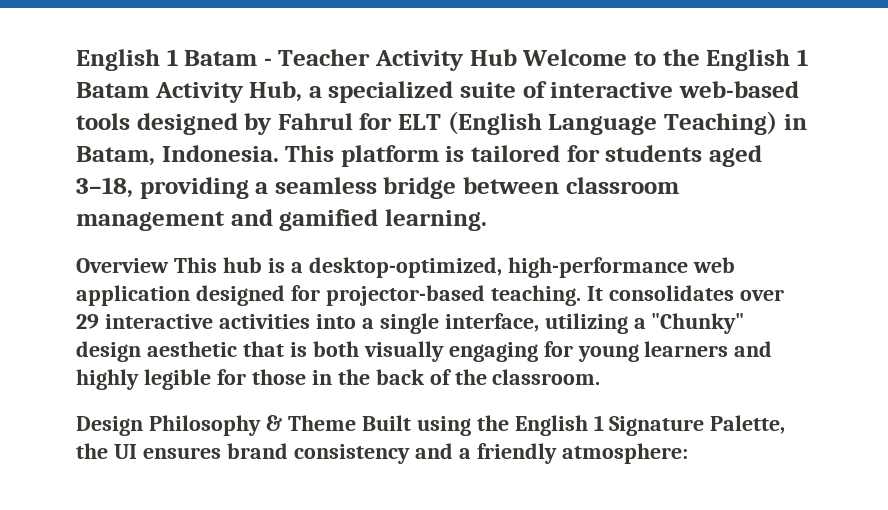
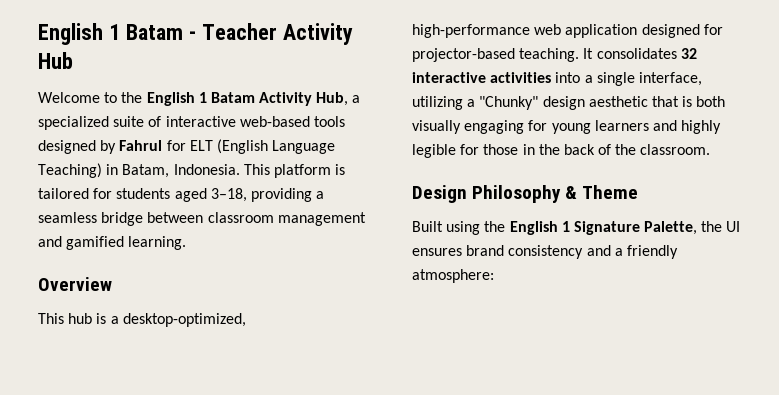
- English 1 Batam - Teacher Activity Hub Welcome to the English 1 Batam Activity Hub, a specialized suite of interactive web-based tools designed by Fahrul for ELT (English Language Teaching) in Batam, Indonesia.
+ English 1 Batam - Teacher Activity Hub
+ Welcome to the English 1 Batam Activity Hub, a specialized suite of interactive web-based tools designed by Fahrul for ELT (English Language Teaching) in Batam, Indonesia.
- Overview This hub is a desktop-optimized, high-performance web application designed for projector-based teaching.
+ Overview
+ This hub is a desktop-optimized, high-performance web application designed for projector-based teaching.
- It consolidates over 29 interactive activities into a single interface, utilizing a "Chunky" design aesthetic that is both visually engaging for young learners and highly legible for those in the back of the classroom.
+ It consolidates 32 interactive activities into a single interface, utilizing a "Chunky" design aesthetic that is both visually engaging for young learners and highly legible for those in the back of the classroom.
- Design Philosophy & Theme Built using the English 1 Signature Palette, the UI ensures brand consistency and a friendly atmosphere:
+ Design Philosophy & Theme
+ Built using the English 1 Signature Palette, the UI ensures brand consistency and a friendly atmosphere:

